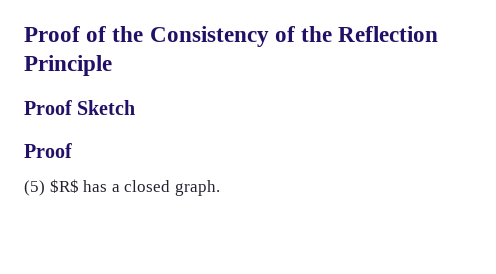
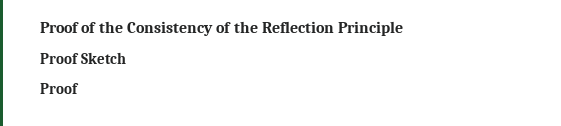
- (5) $R$ has a closed graph.

